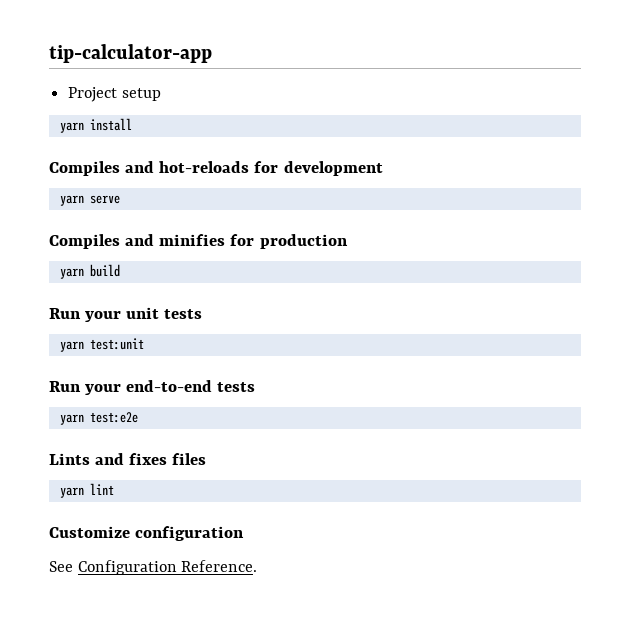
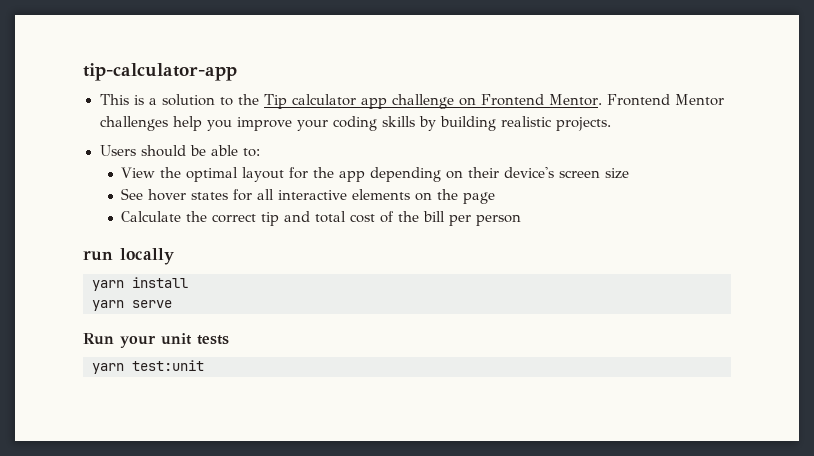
- Project setup
+ This is a solution to the Tip calculator app challenge on Frontend Mentor. Frontend Mentor challenges help you improve your coding skills by building realistic projects.
+ Users should be able to:
+ View the optimal layout for the app depending on their device's screen size
+ See hover states for all interactive elements on the page
+ Calculate the correct tip and total cost of the bill per person
+ run locally
  yarn install
- Compiles and hot-reloads for development
  yarn serve
- Compiles and minifies for production
- yarn build
- Run your end-to-end tests
- yarn test:e2e
- Lints and fixes files
- yarn lint
- Customize configuration
- See Configuration Reference.

